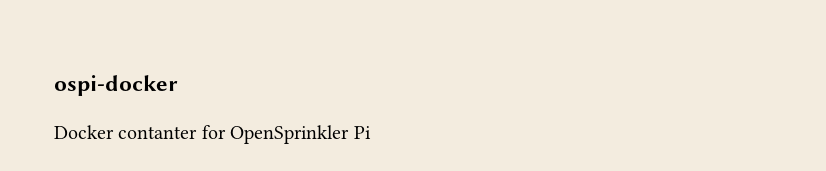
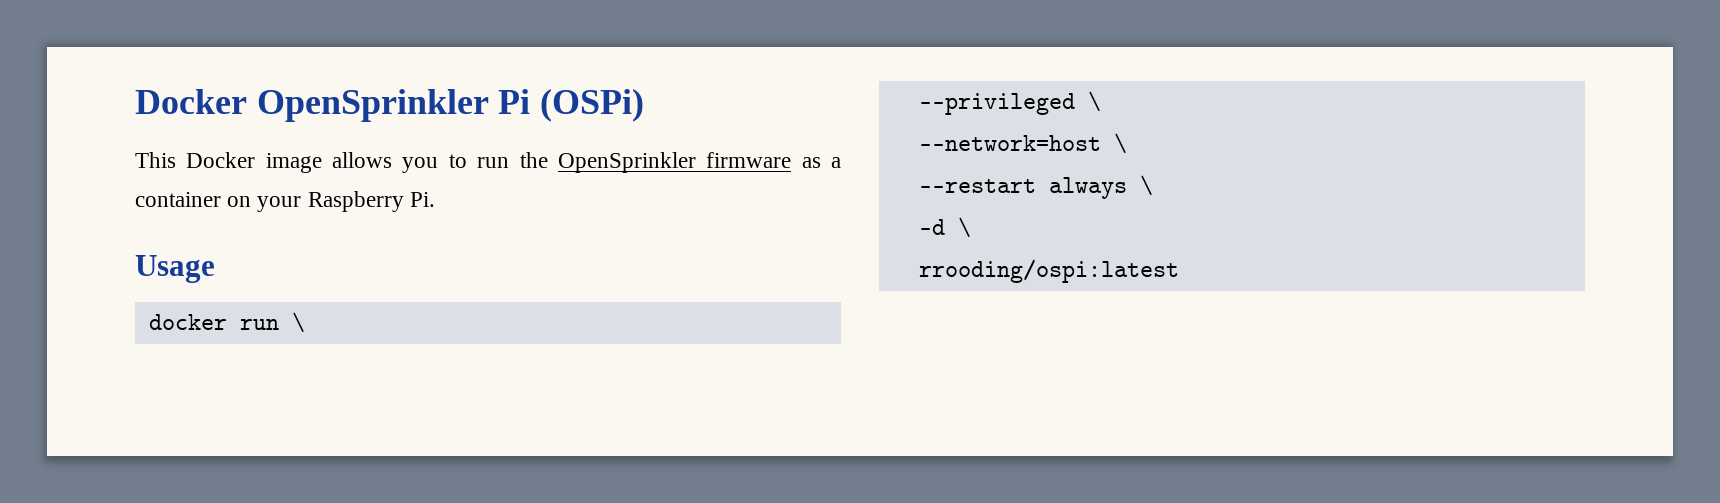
- ospi-docker
- Docker contanter for OpenSprinkler Pi
+ Docker OpenSprinkler Pi (OSPi)
+ This Docker image allows you to run the OpenSprinkler firmware as a container on your Raspberry Pi.
+ Usage
+ docker run \
+ --privileged \
+ --network=host \
+ --restart always \
+ -d \
+ rrooding/ospi:latest

